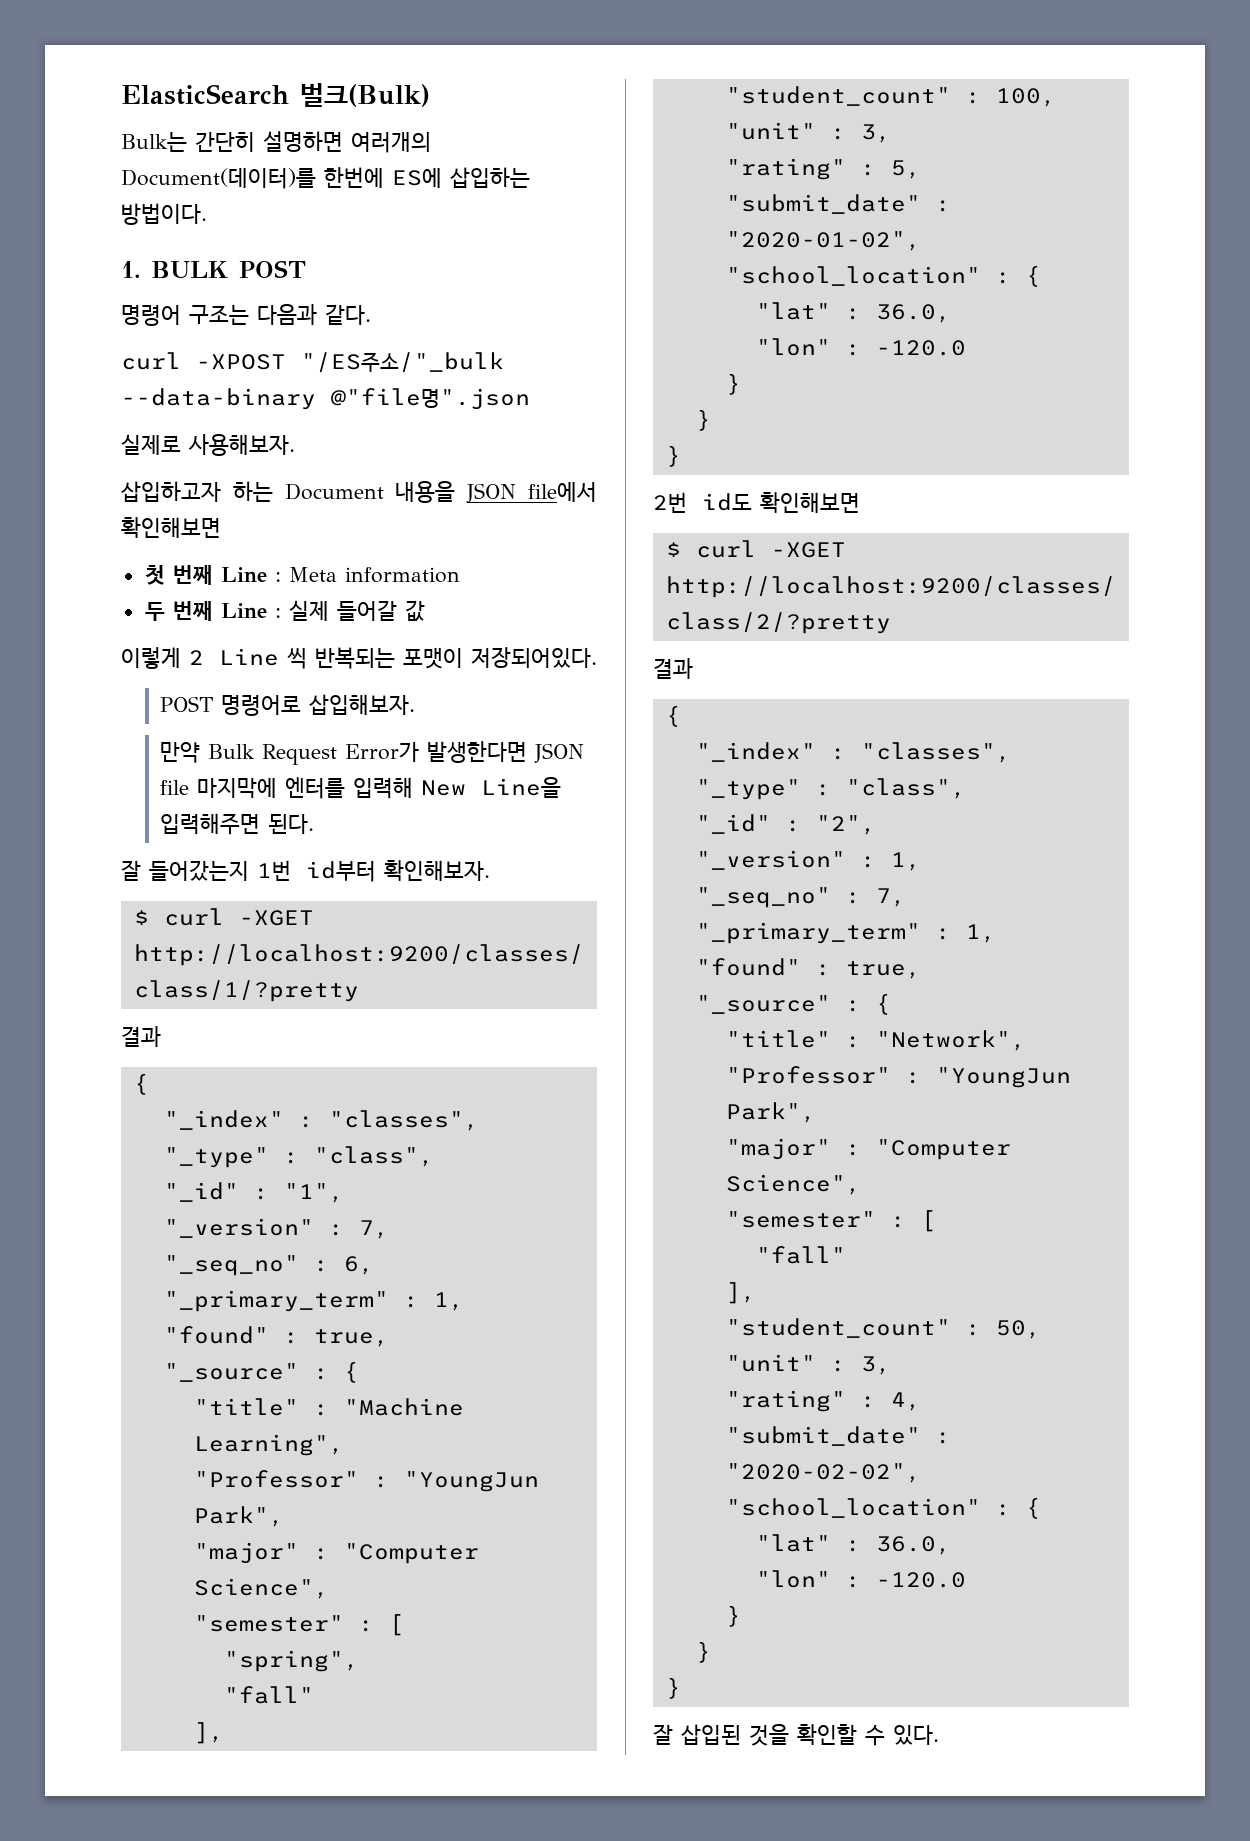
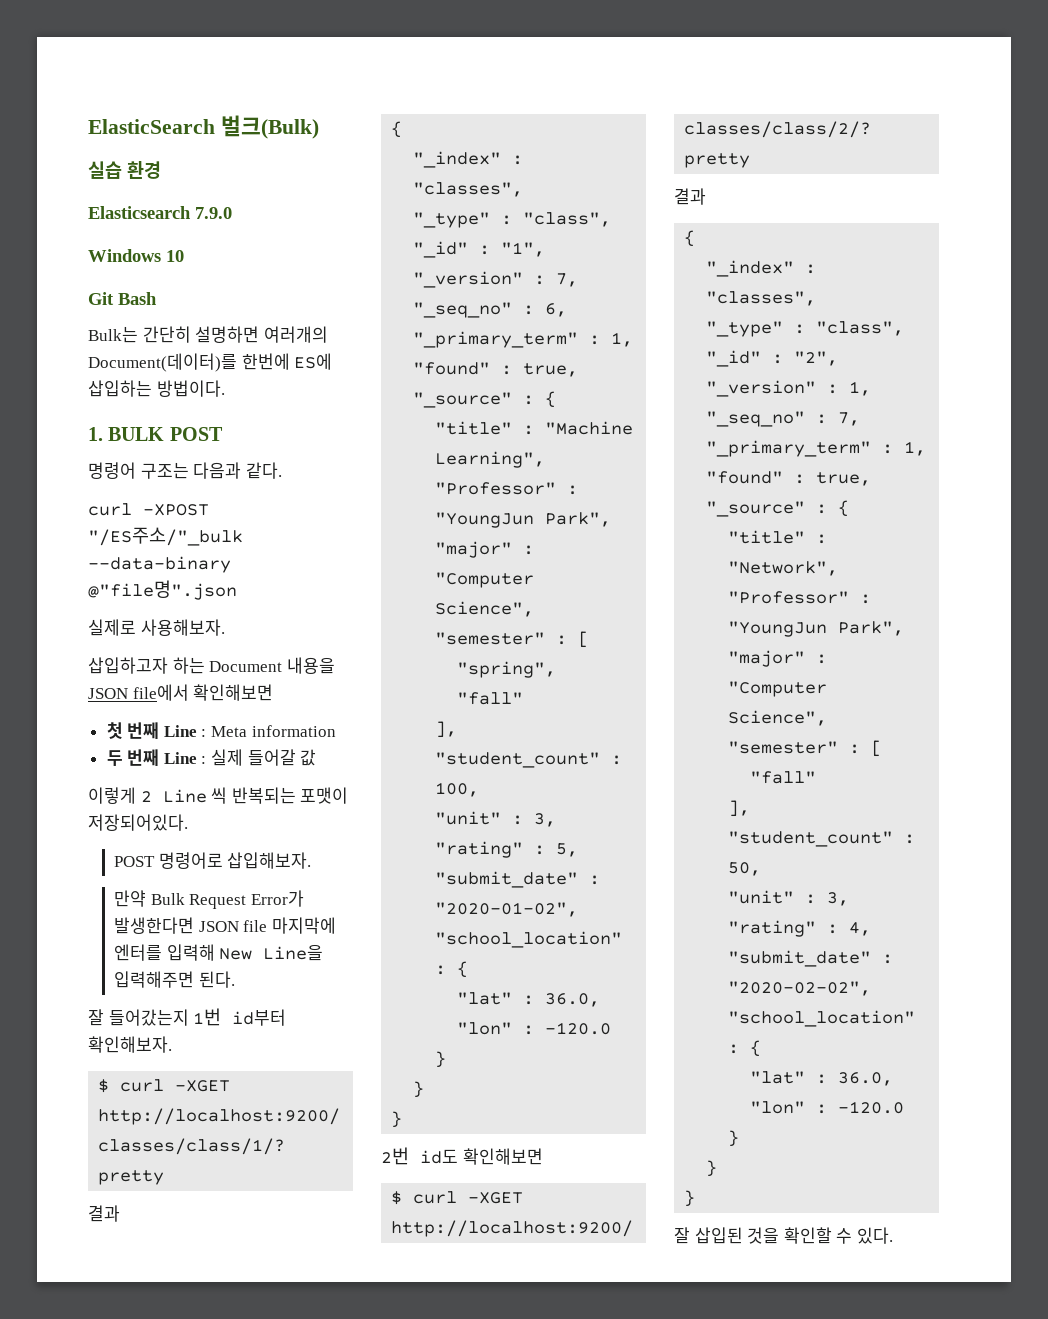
+ 실습 환경
+ Elasticsearch 7.9.0
+ Windows 10
+ Git Bash

